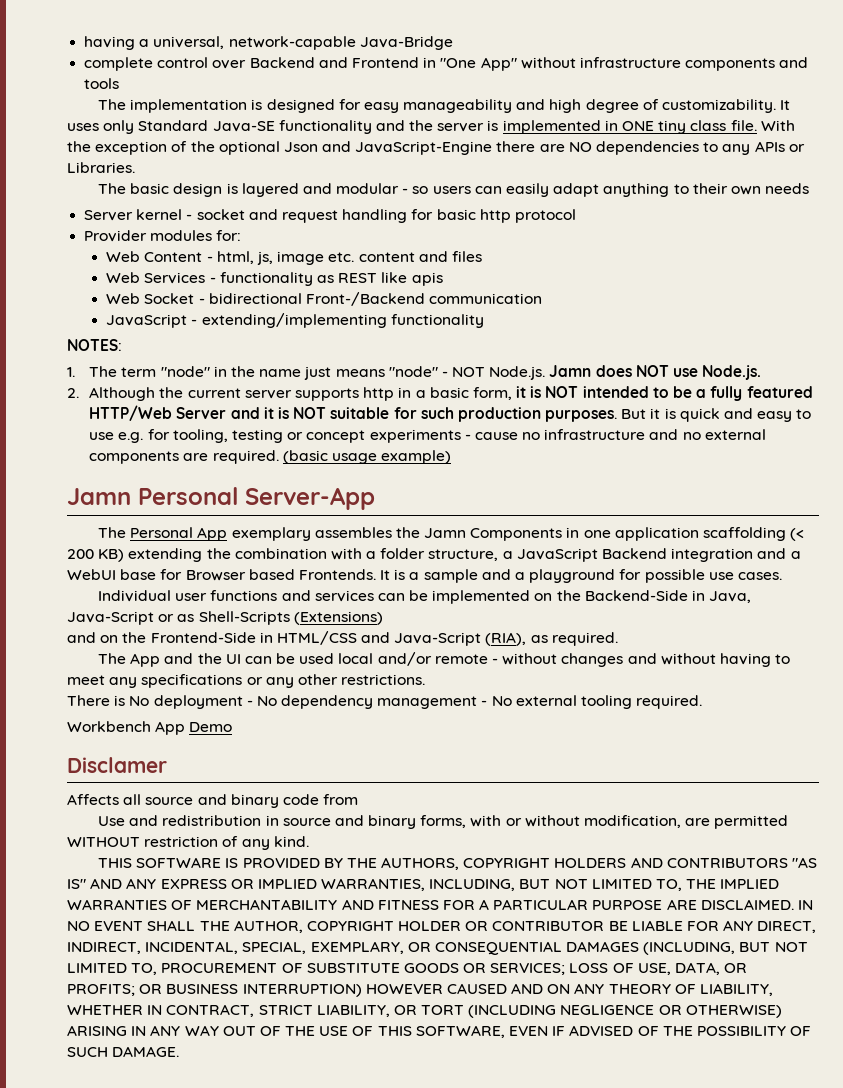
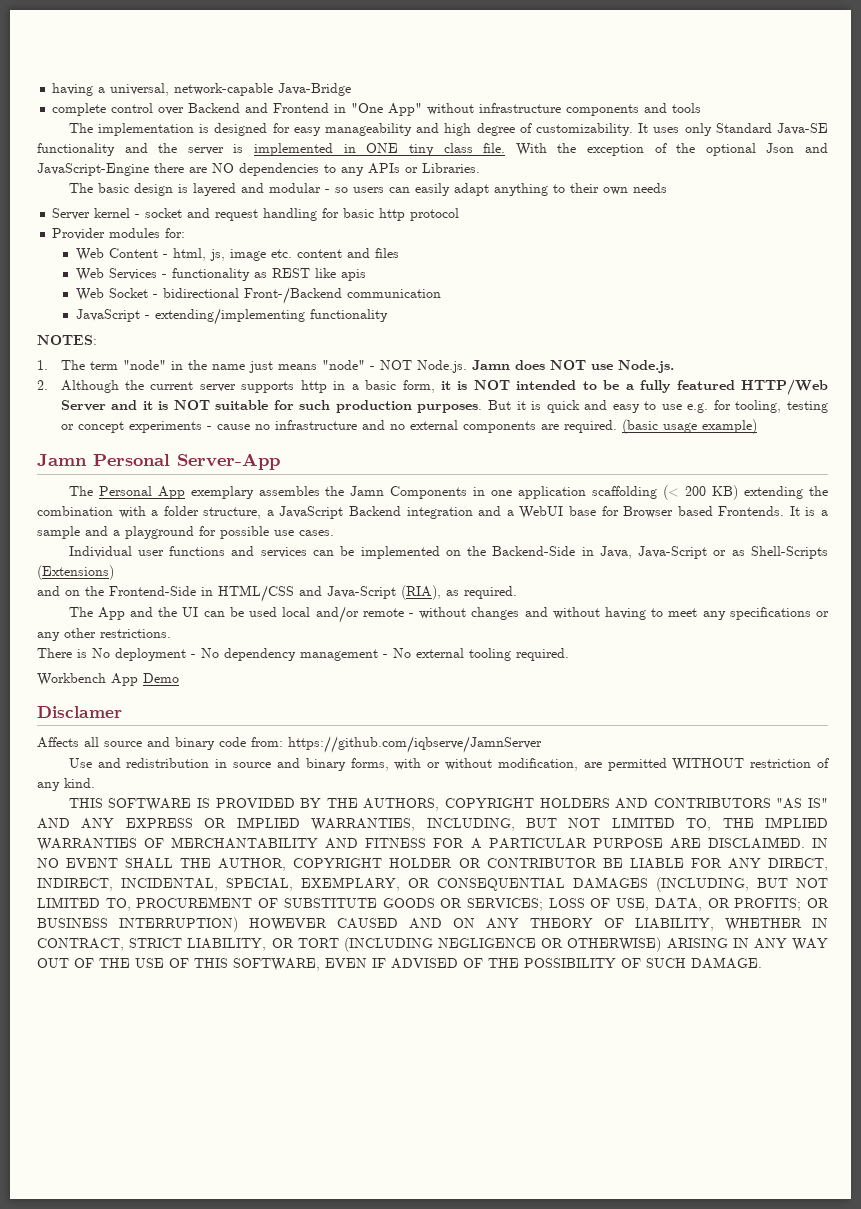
- Affects all source and binary code from
+ Affects all source and binary code from: https://github.com/iqbserve/JamnServer

